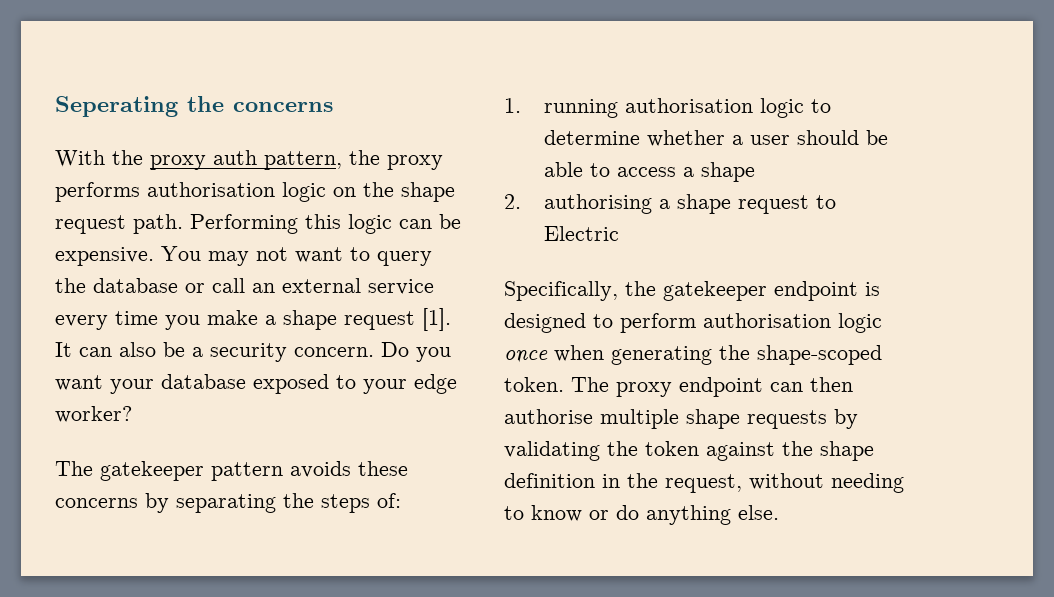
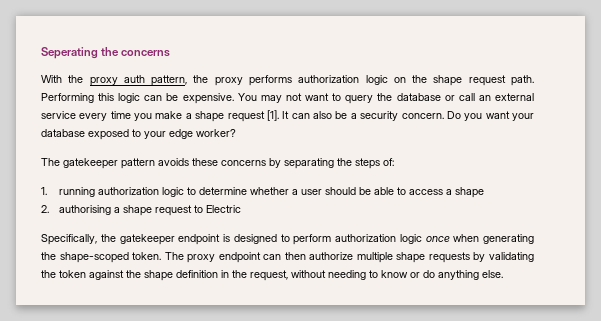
- With the proxy auth pattern, the proxy performs authorisation logic on the shape request path.
+ With the proxy auth pattern, the proxy performs authorization logic on the shape request path.
- 1. running authorisation logic to determine whether a user should be able to access a shape
+ 1. running authorization logic to determine whether a user should be able to access a shape
- Specifically, the gatekeeper endpoint is designed to perform authorisation logic once when generating the shape-scoped token.
+ Specifically, the gatekeeper endpoint is designed to perform authorization logic once when generating the shape-scoped token.
- The proxy endpoint can then authorise multiple shape requests by validating the token against the shape definition in the request, without needing to know or do anything else.
+ The proxy endpoint can then authorize multiple shape requests by validating the token against the shape definition in the request, without needing to know or do anything else.

